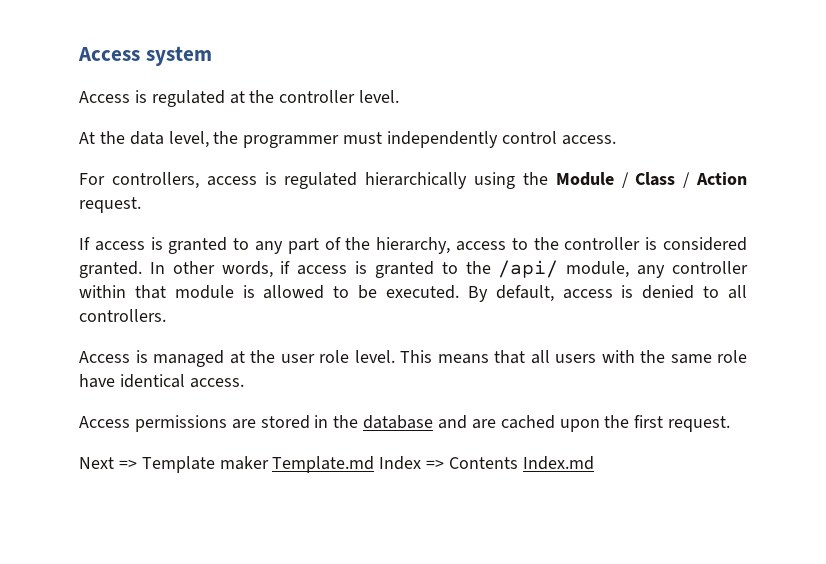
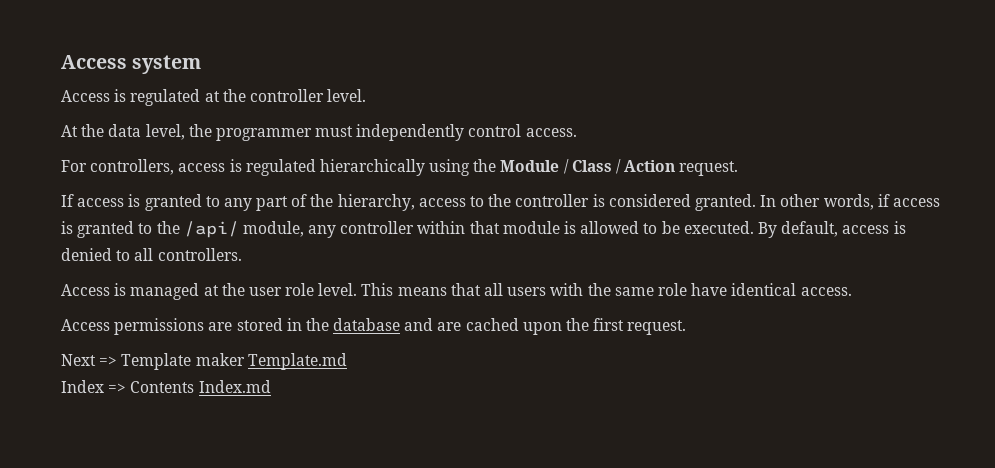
- Next => Template maker Template.md Index => Contents Index.md
+ Next => Template maker Template.md
+ Index => Contents Index.md

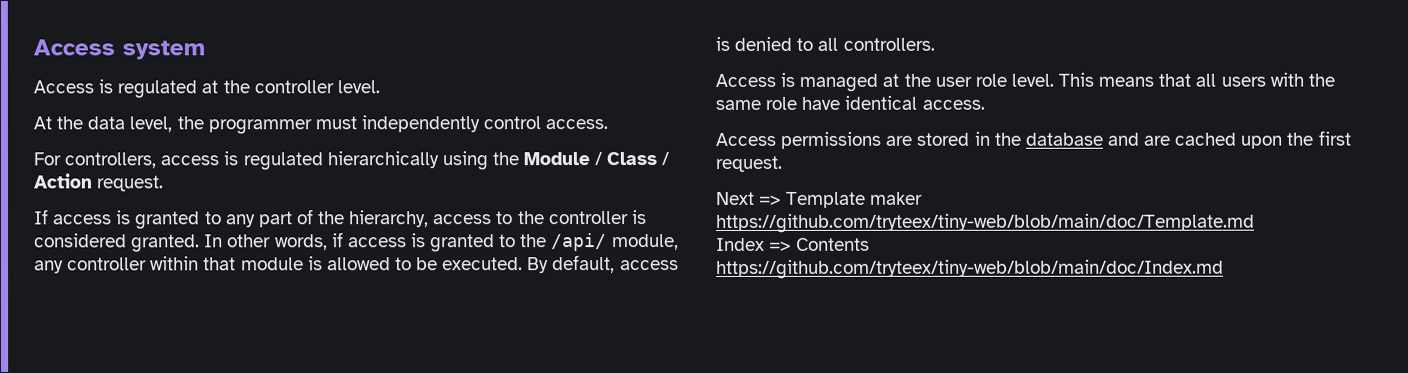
- Next => Template maker Template.md
+ Next => Template maker https://github.com/tryteex/tiny-web/blob/main/doc/Template.md
- Index => Contents Index.md
+ Index => Contents https://github.com/tryteex/tiny-web/blob/main/doc/Index.md

